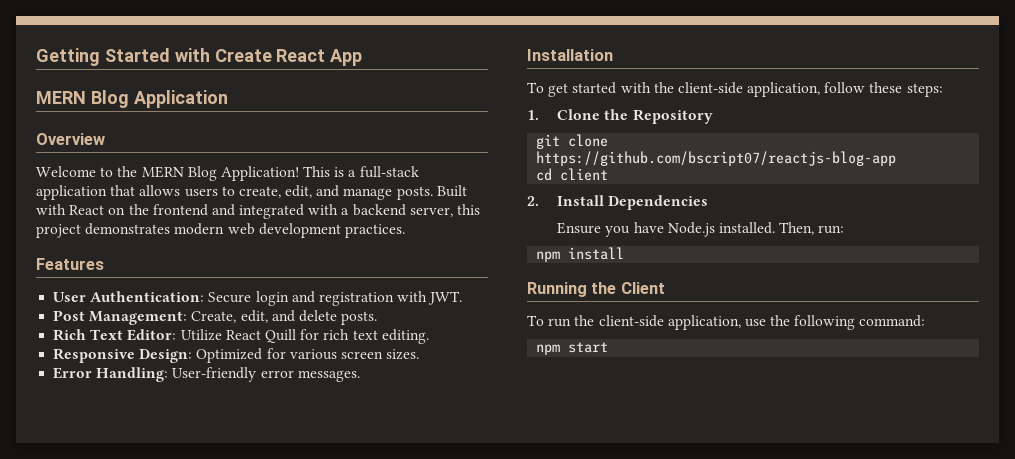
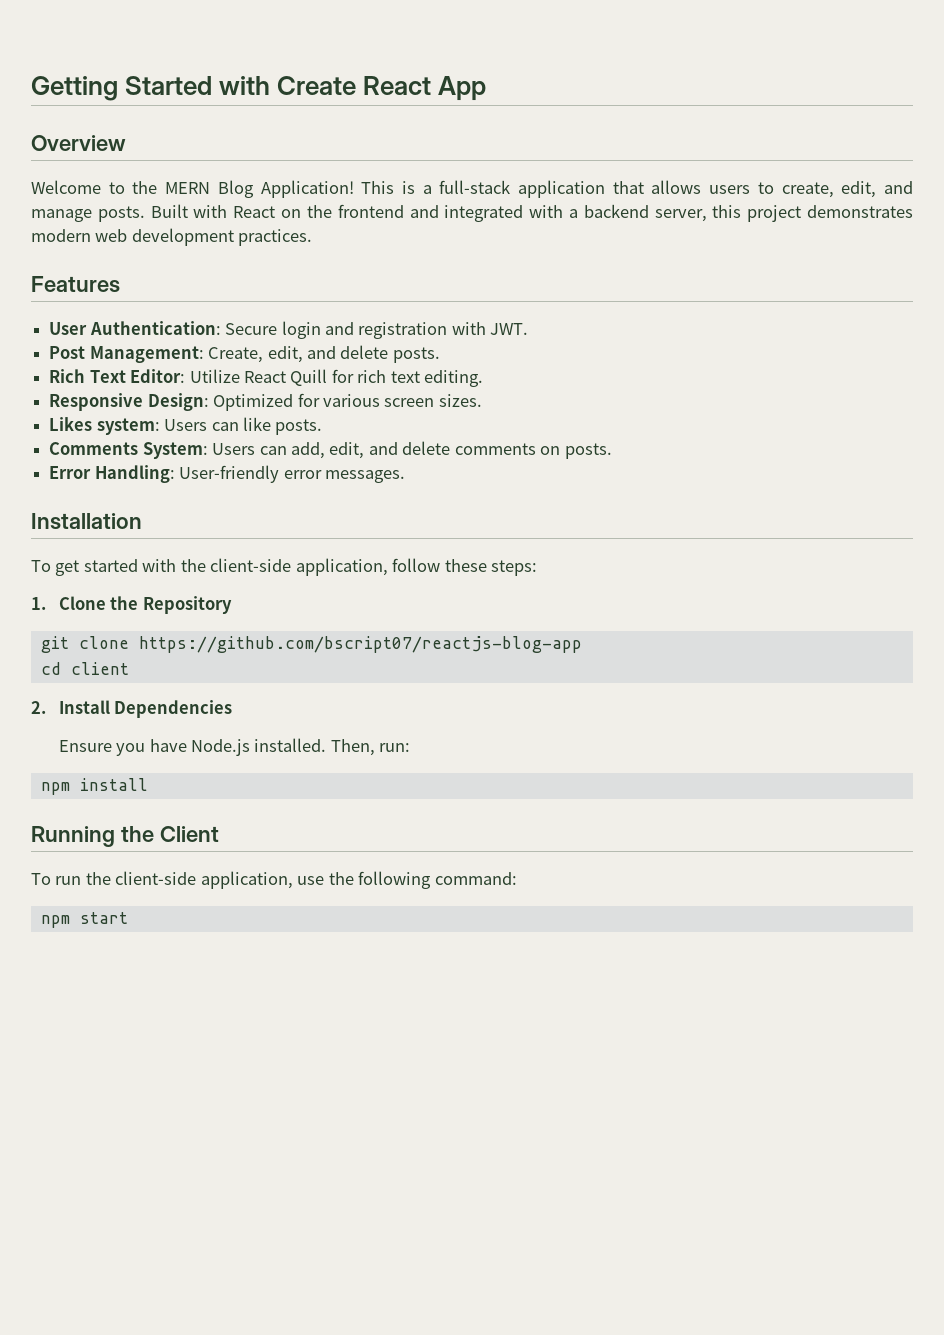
- MERN Blog Application
+ Likes system: Users can like posts.
+ Comments System: Users can add, edit, and delete comments on posts.

